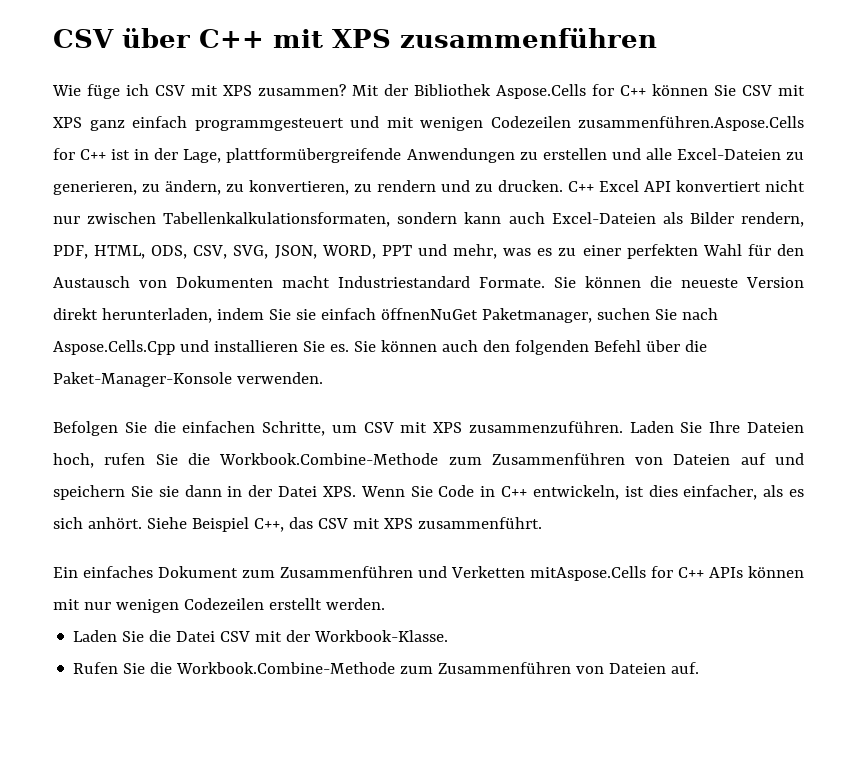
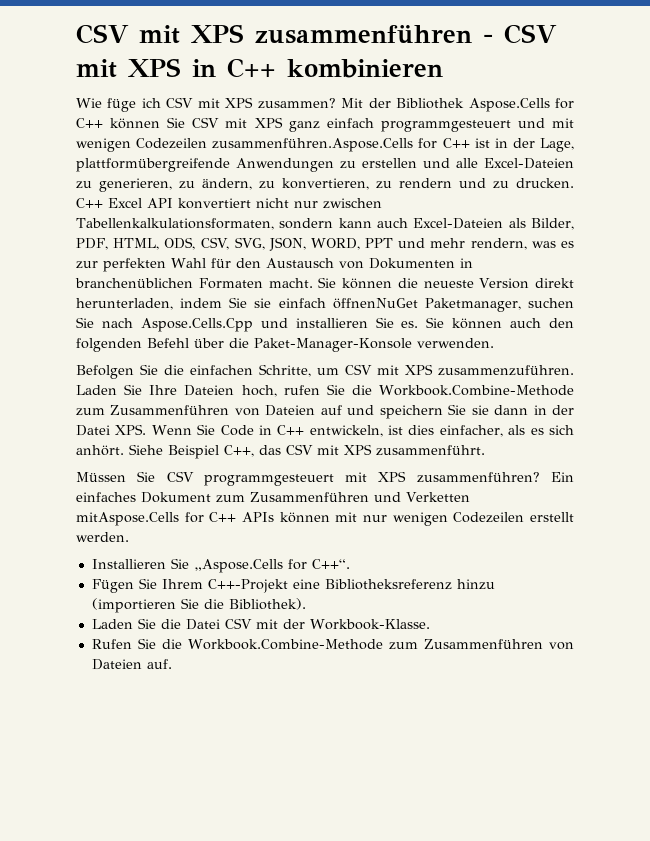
- CSV über C++ mit XPS zusammenführen
+ CSV mit XPS zusammenführen - CSV mit XPS in C++ kombinieren
- C++ Excel API konvertiert nicht nur zwischen Tabellenkalkulationsformaten, sondern kann auch Excel-Dateien als Bilder rendern, PDF, HTML, ODS, CSV, SVG, JSON, WORD, PPT und mehr, was es zu einer perfekten Wahl für den Austausch von Dokumenten macht Industriestandard Formate.
+ C++ Excel API konvertiert nicht nur zwischen Tabellenkalkulationsformaten, sondern kann auch Excel-Dateien als Bilder, PDF, HTML, ODS, CSV, SVG, JSON, WORD, PPT und mehr rendern, was es zur perfekten Wahl für den Austausch von Dokumenten in branchenüblichen Formaten macht.
+ Müssen Sie CSV programmgesteuert mit XPS zusammenführen?
+ Installieren Sie „Aspose.Cells for C++“.
+ Fügen Sie Ihrem C++-Projekt eine Bibliotheksreferenz hinzu (importieren Sie die Bibliothek).

